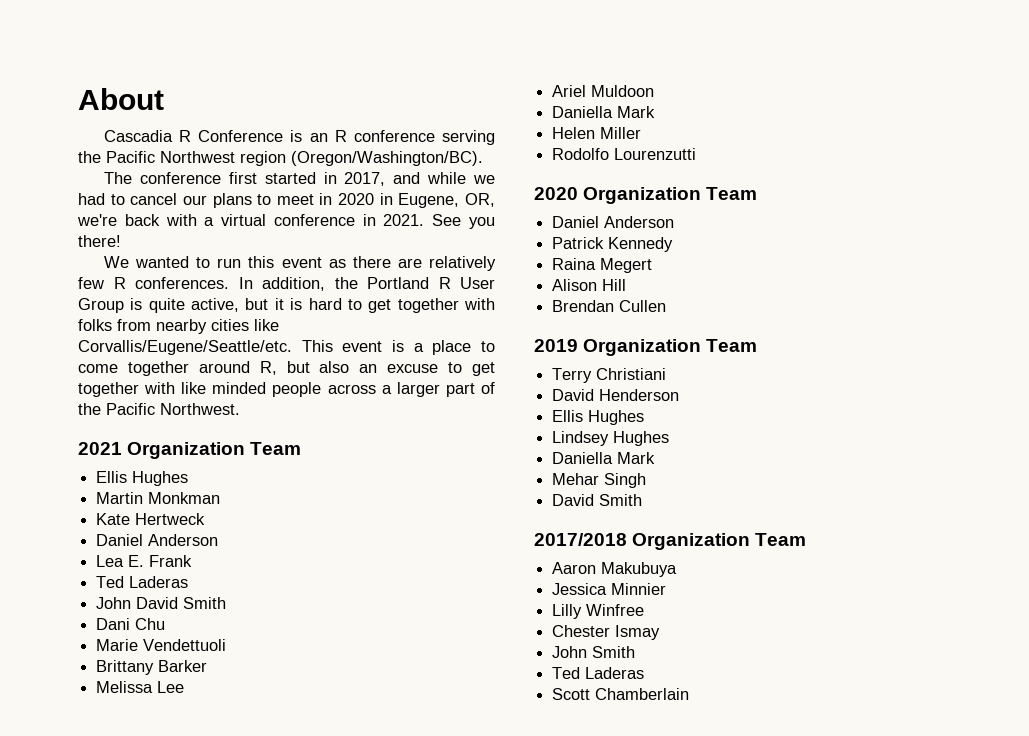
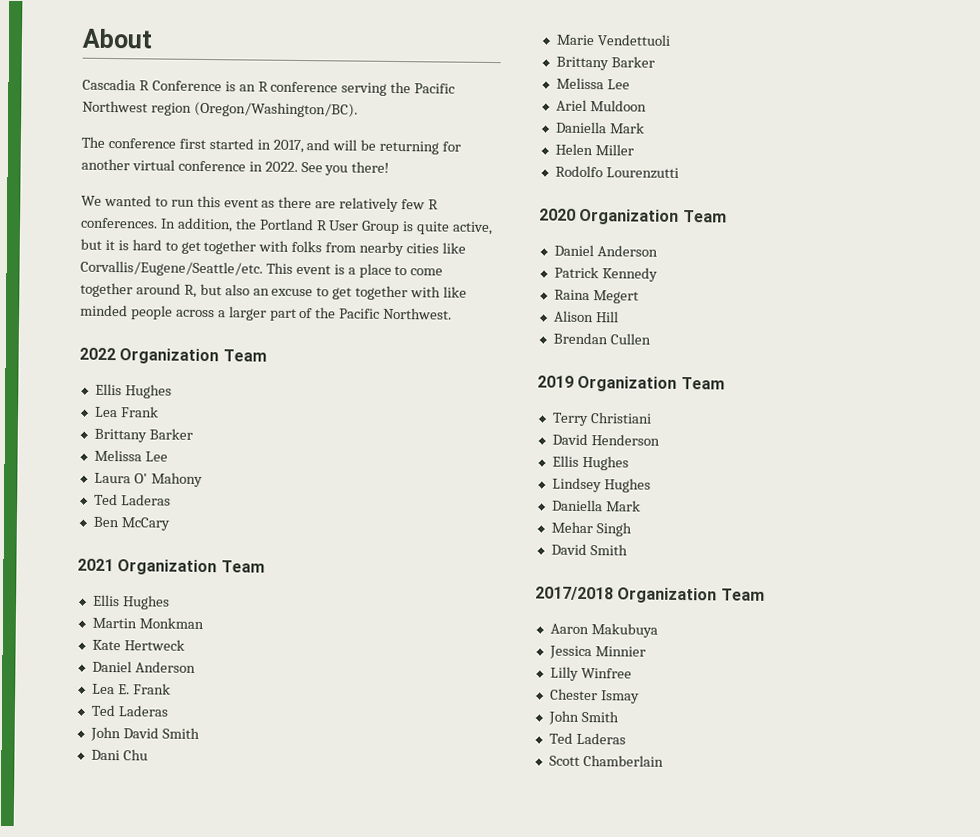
- The conference first started in 2017, and while we had to cancel our plans to meet in 2020 in Eugene, OR, we're back with a virtual conference in 2021.
+ The conference first started in 2017, and will be returning for another virtual conference in 2022.
+ 2022 Organization Team
+ Ellis Hughes
+ Lea Frank
+ Brittany Barker
+ Melissa Lee
+ Laura O' Mahony
+ Ted Laderas
+ Ben McCary

